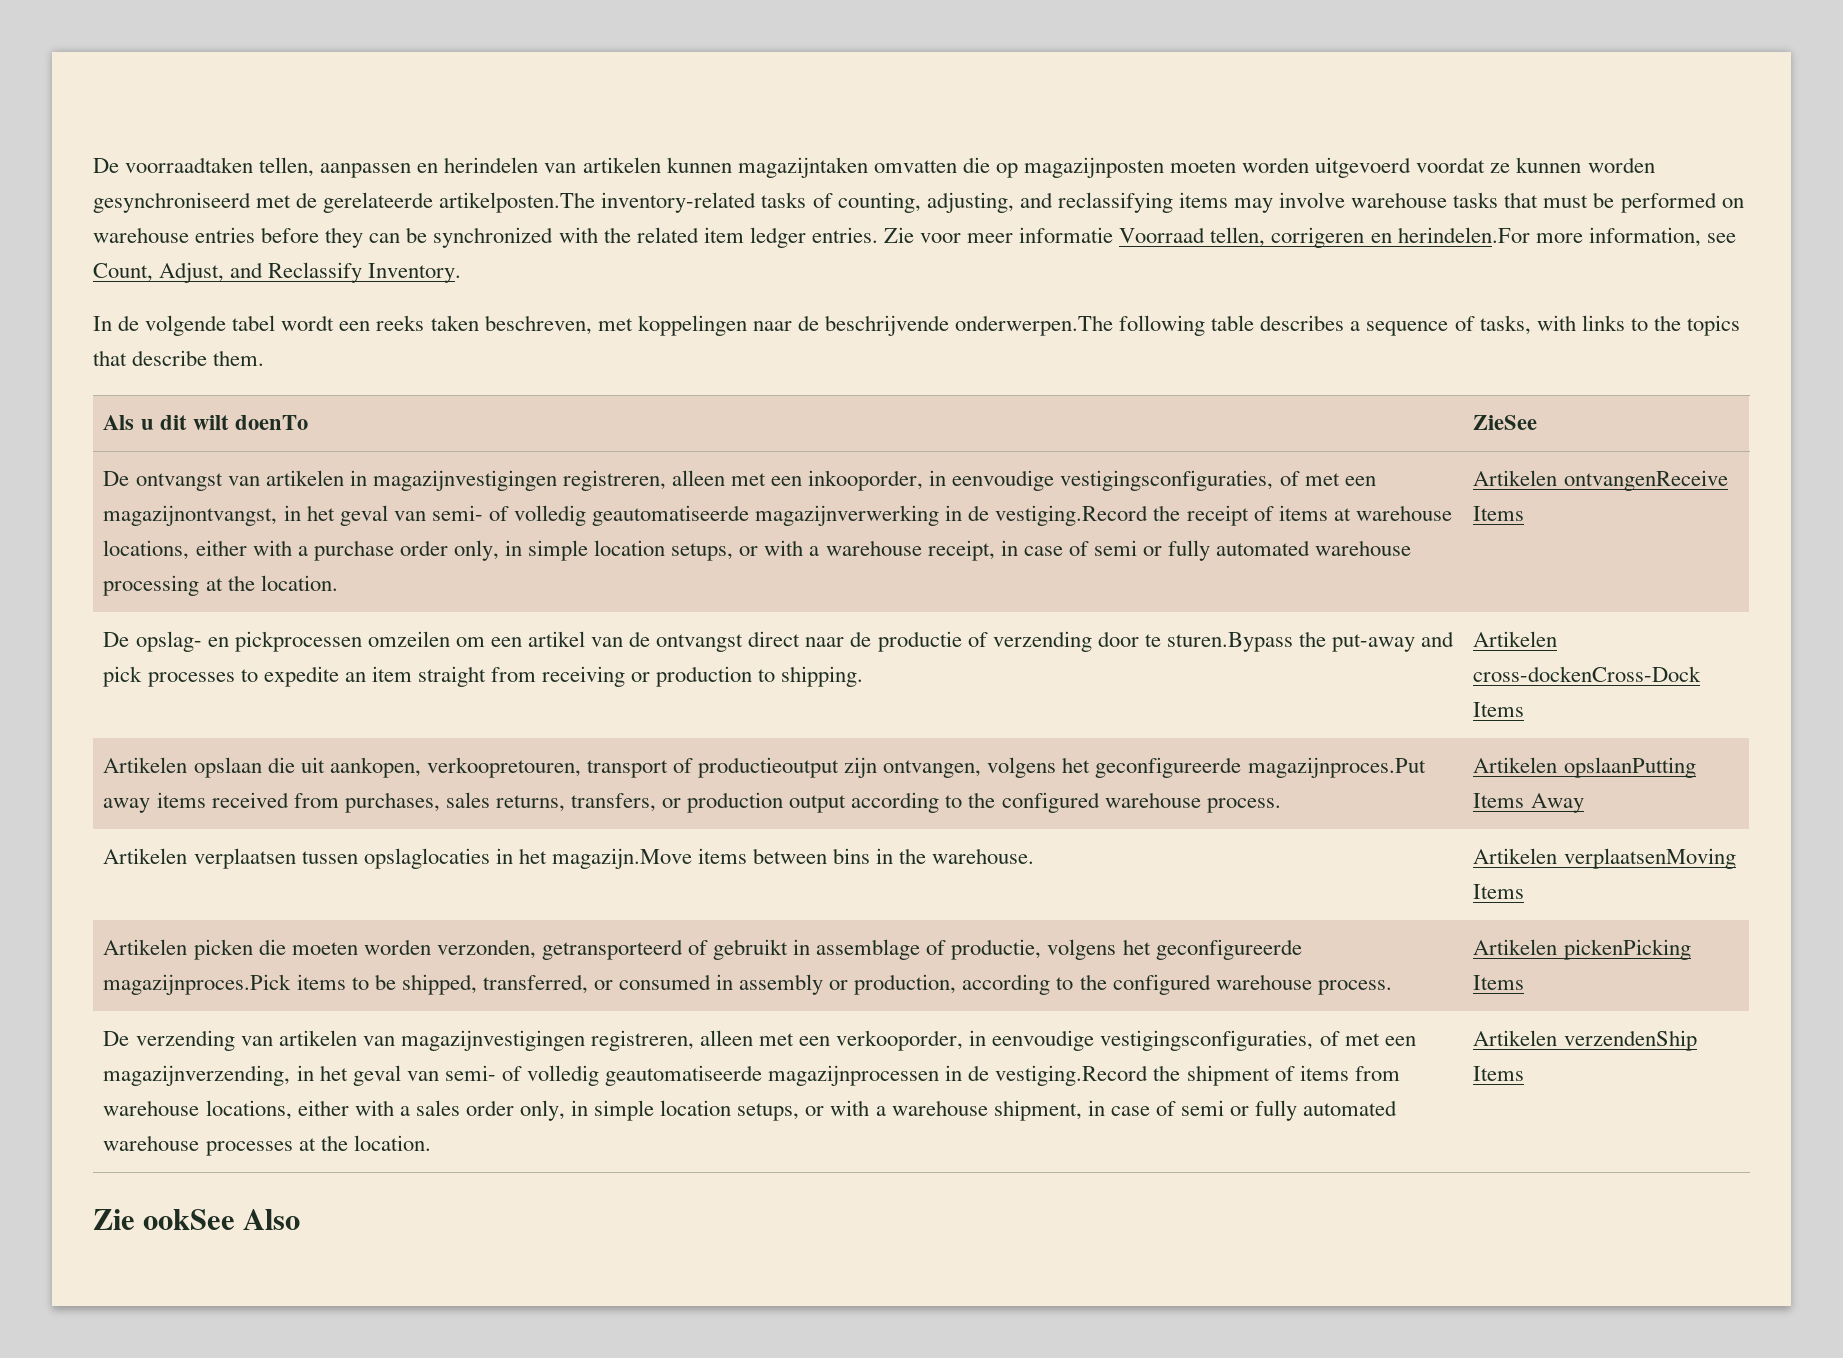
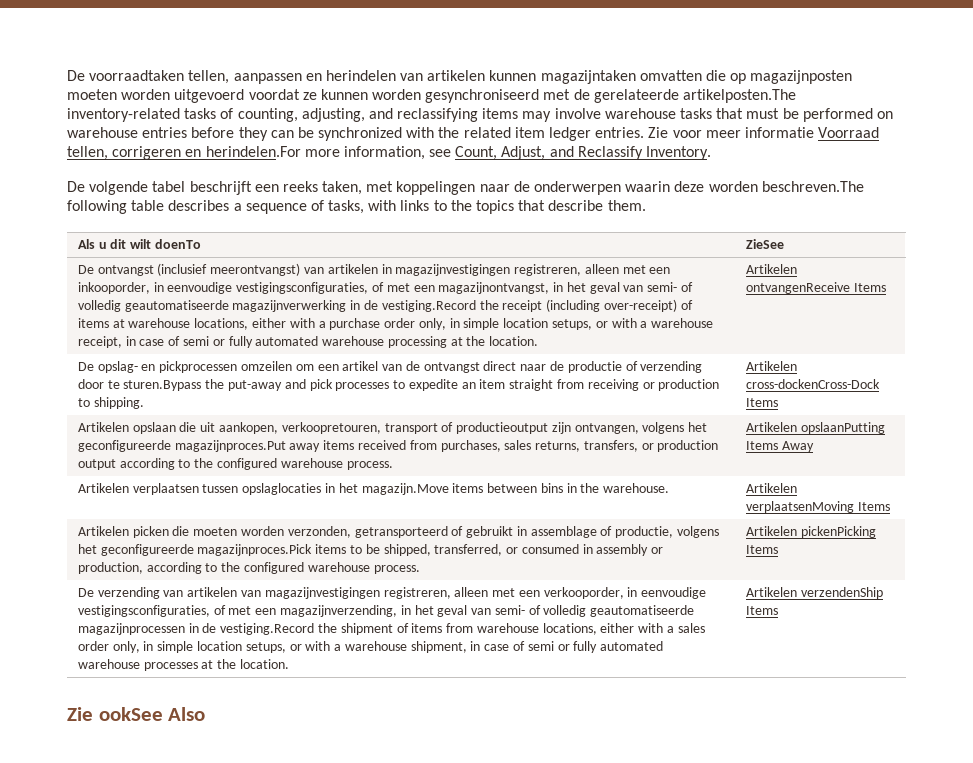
- In de volgende tabel wordt een reeks taken beschreven, met koppelingen naar de beschrijvende onderwerpen.The following table describes a sequence of tasks, with links to the topics that describe them.
+ De volgende tabel beschrijft een reeks taken, met koppelingen naar de onderwerpen waarin deze worden beschreven.The following table describes a sequence of tasks, with links to the topics that describe them.
- De ontvangst van artikelen in magazijnvestigingen registreren, alleen met een inkooporder, in eenvoudige vestigingsconfiguraties, of met een magazijnontvangst, in het geval van semi- of volledig geautomatiseerde magazijnverwerking in de vestiging.Record the receipt of items at warehouse locations, either with a purchase order only, in simple location setups, or with a warehouse receipt, in case of semi or fully automated warehouse processing at the location.
+ De ontvangst (inclusief meerontvangst) van artikelen in magazijnvestigingen registreren, alleen met een inkooporder, in eenvoudige vestigingsconfiguraties, of met een magazijnontvangst, in het geval van semi- of volledig geautomatiseerde magazijnverwerking in de vestiging.Record the receipt (including over-receipt) of items at warehouse locations, either with a purchase order only, in simple location setups, or with a warehouse receipt, in case of semi or fully automated warehouse processing at the location.

